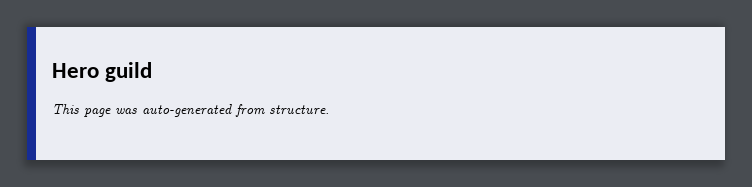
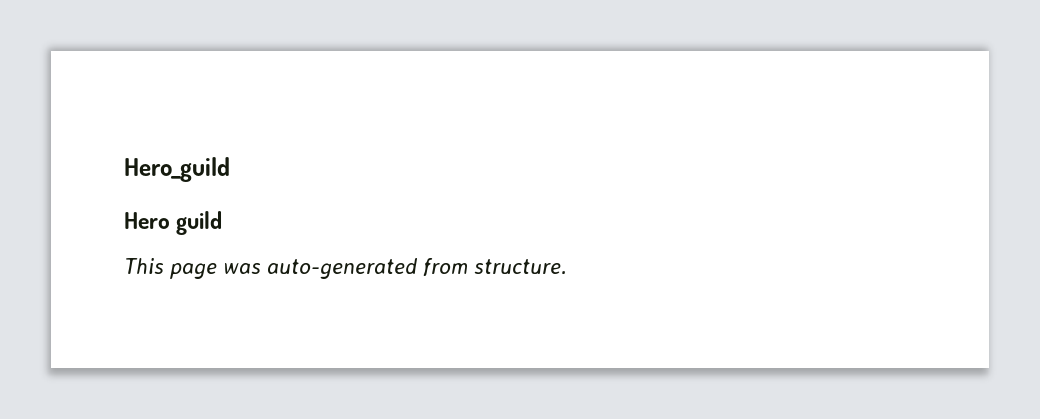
+ Hero_guild

